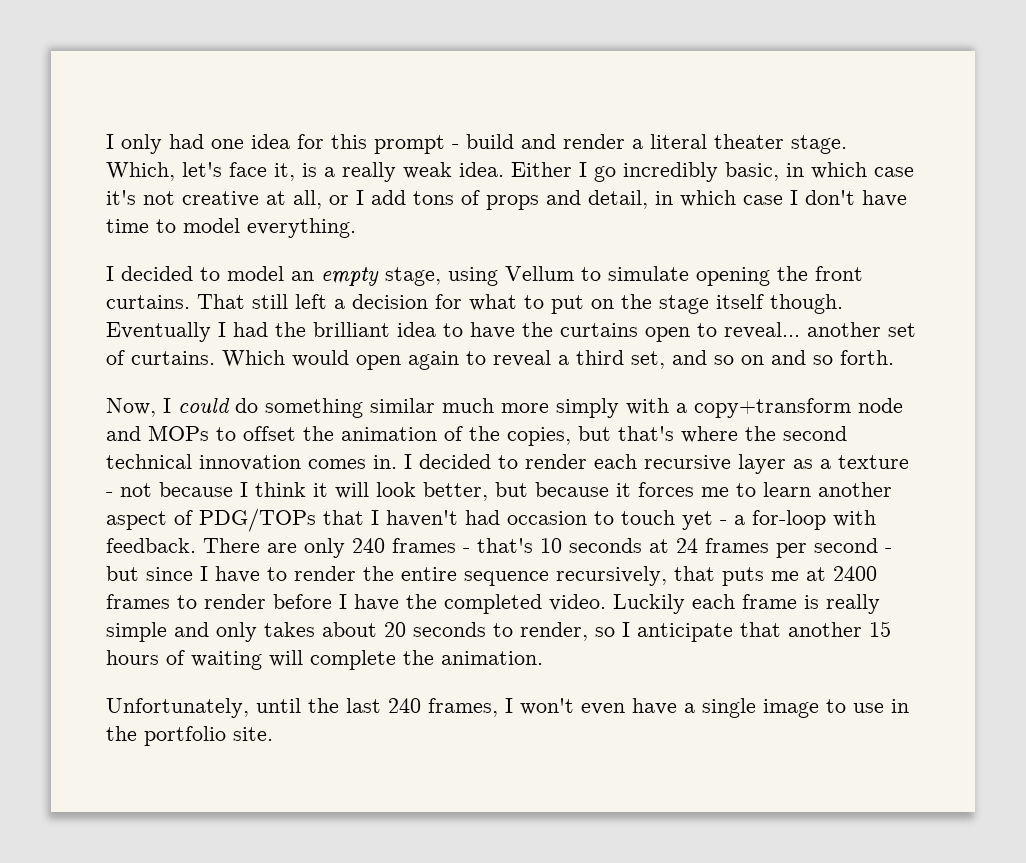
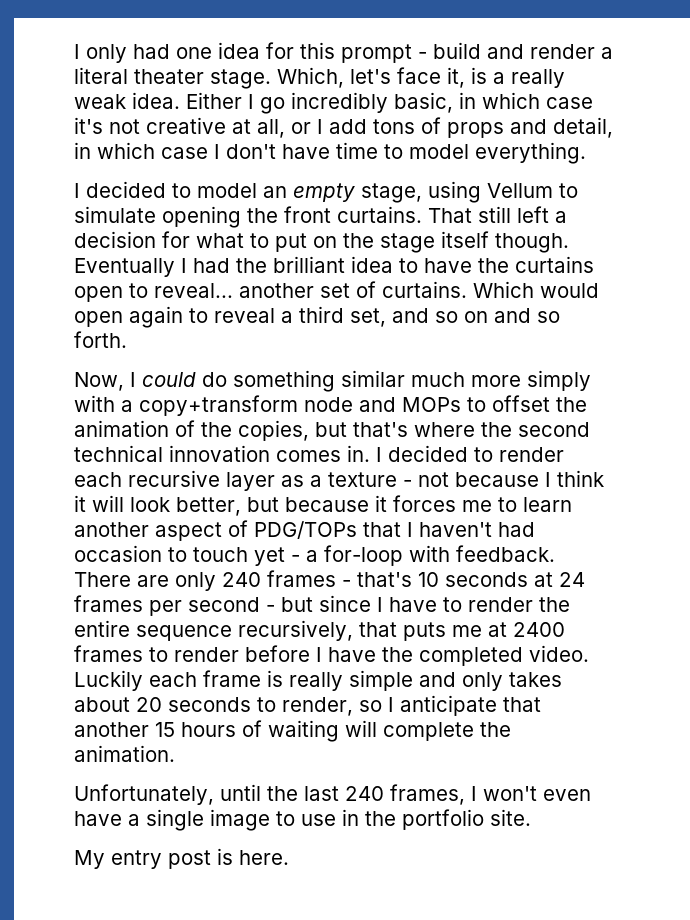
+ My entry post is here.

